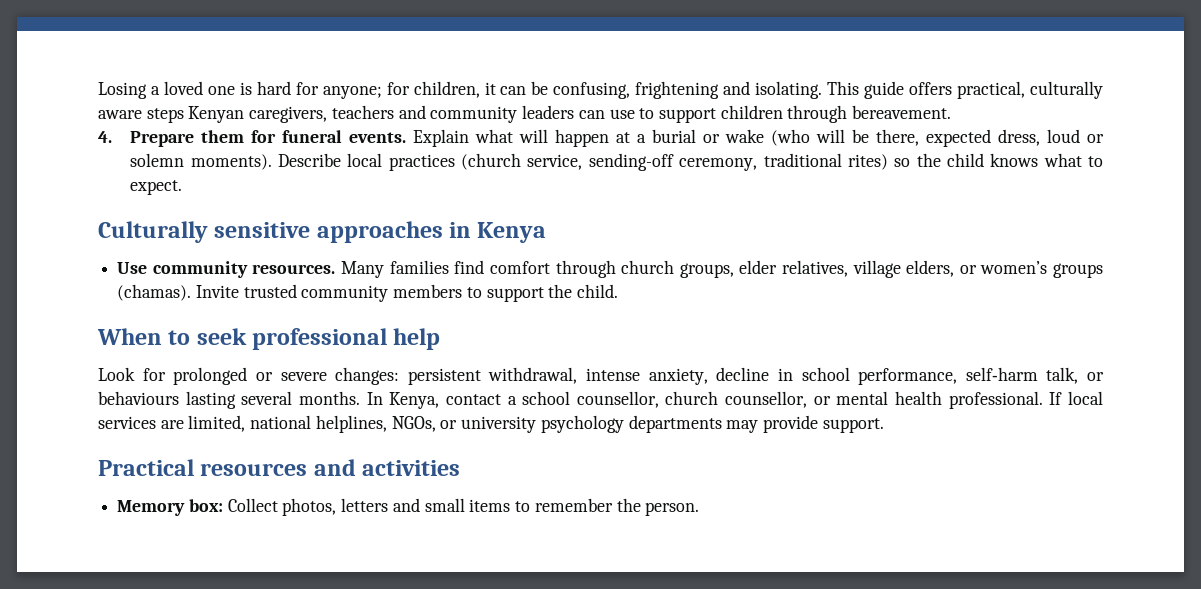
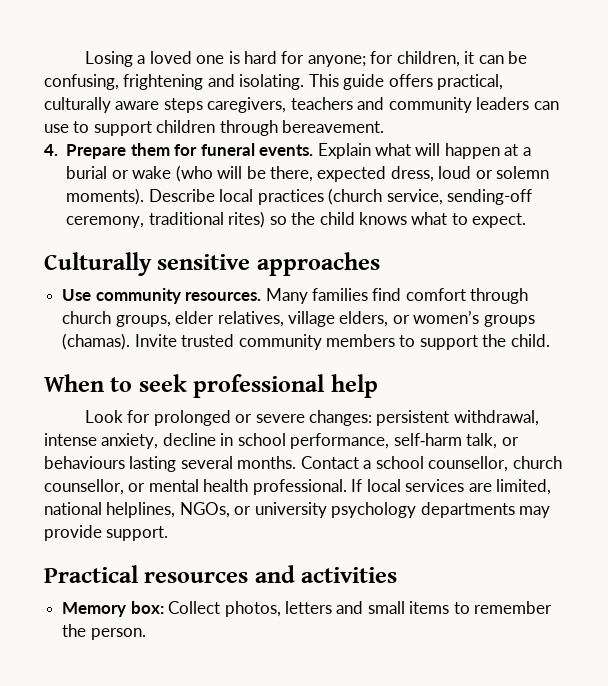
- This guide offers practical, culturally aware steps Kenyan caregivers, teachers and community leaders can use to support children through bereavement.
+ This guide offers practical, culturally aware steps caregivers, teachers and community leaders can use to support children through bereavement.
- Culturally sensitive approaches in Kenya
+ Culturally sensitive approaches
- In Kenya, contact a school counsellor, church counsellor, or mental health professional.
+ Contact a school counsellor, church counsellor, or mental health professional.

